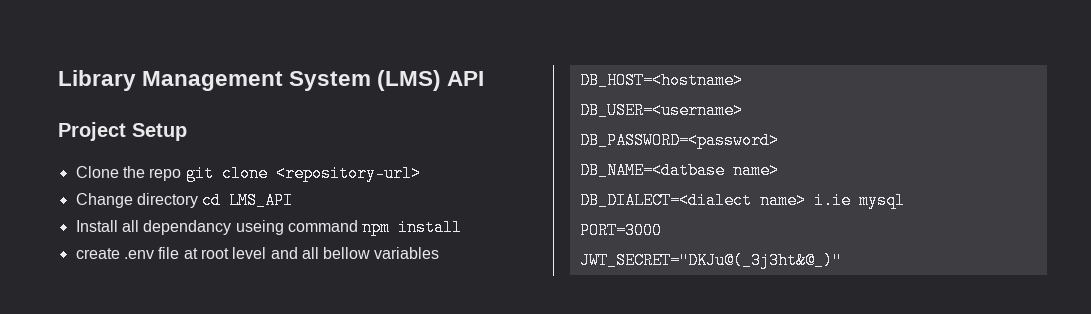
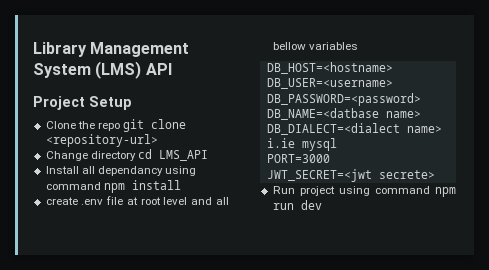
- Install all dependancy useing command npm install
+ Install all dependancy using command npm install
- JWT_SECRET="DKJu@(_3j3ht&@_)"
+ JWT_SECRET=<jwt secrete>
+ Run project using command npm run dev

